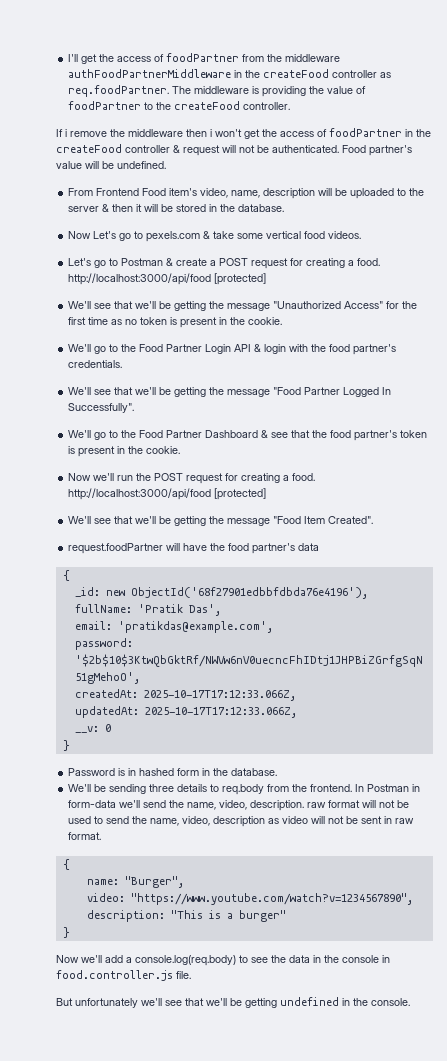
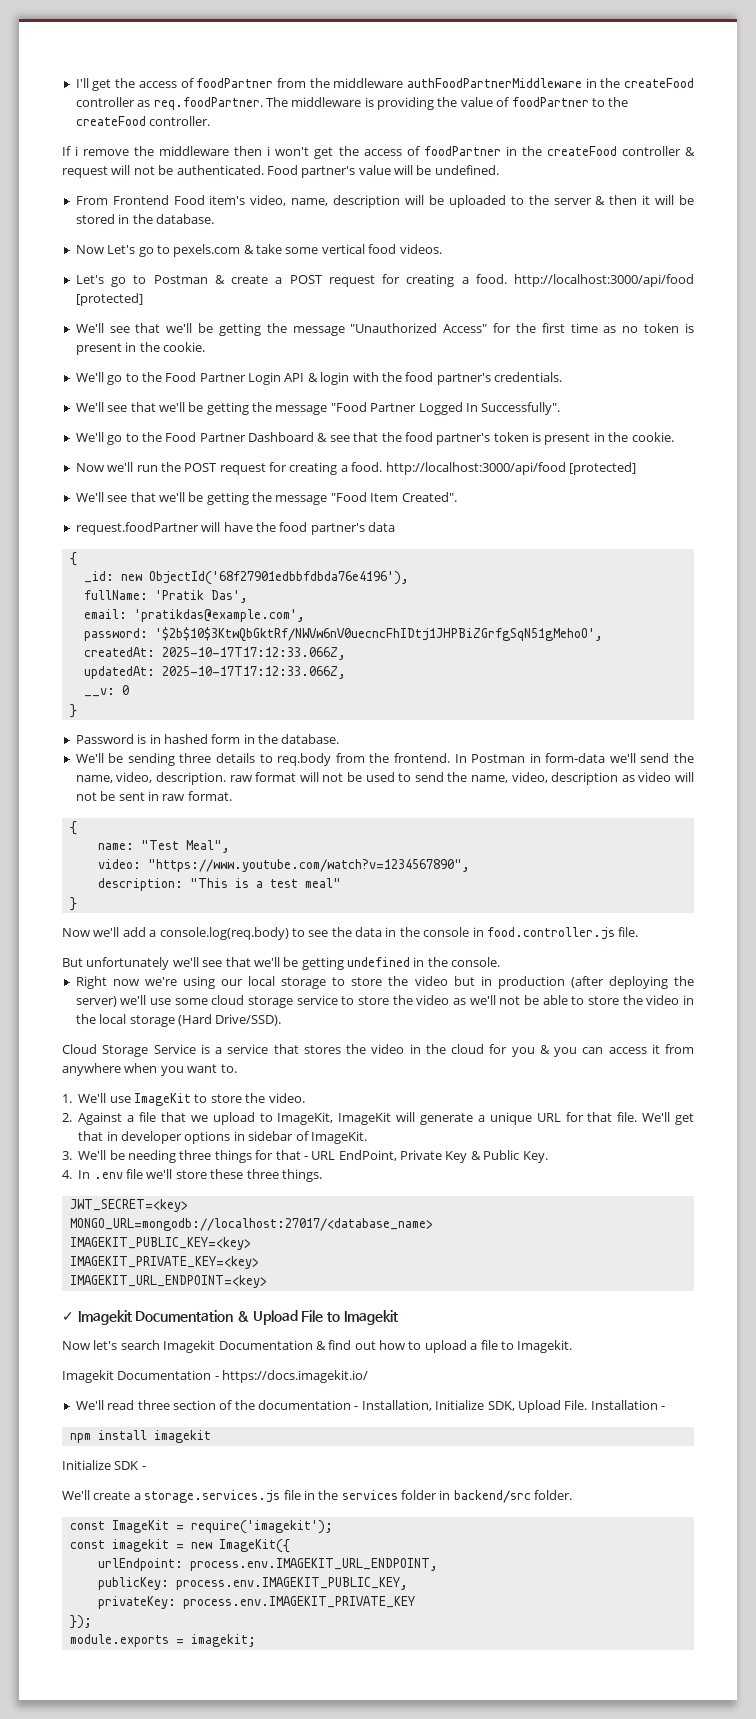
- name: "Burger",
+ name: "Test Meal",
- description: "This is a burger"
+ description: "This is a test meal"
+ Right now we're using our local storage to store the video but in production (after deploying the server) we'll use some cloud storage service to store the video as we'll not be able to store the video in the local storage (Hard Drive/SSD).
+ Cloud Storage Service is a service that stores the video in the cloud for you & you can access it from anywhere when you want to.
+ 1. We'll use ImageKit to store the video.
+ 2. Against a file that we upload to ImageKit, ImageKit will generate a unique URL for that file. We'll get that in developer options in sidebar of ImageKit.
+ 3. We'll be needing three things for that - URL EndPoint, Private Key & Public Key.
+ 4. In .env file we'll store these three things.
+ JWT_SECRET=<key>
+ MONGO_URL=mongodb://localhost:27017/<database_name>
+ IMAGEKIT_PUBLIC_KEY=<key>
+ IMAGEKIT_PRIVATE_KEY=<key>
+ IMAGEKIT_URL_ENDPOINT=<key>
+ ✓ Imagekit Documentation & Upload File to Imagekit
+ Now let's search Imagekit Documentation & find out how to upload a file to Imagekit.
+ Imagekit Documentation - https://docs.imagekit.io/
+ We'll read three section of the documentation - Installation, Initialize SDK, Upload File. Installation -
+ npm install imagekit
+ Initialize SDK -
+ We'll create a storage.services.js file in the services folder in backend/src folder.
+ const ImageKit = require('imagekit');
+ const imagekit = new ImageKit({
+ urlEndpoint: process.env.IMAGEKIT_URL_ENDPOINT,
+ publicKey: process.env.IMAGEKIT_PUBLIC_KEY,
+ privateKey: process.env.IMAGEKIT_PRIVATE_KEY
+ });
+ module.exports = imagekit;

